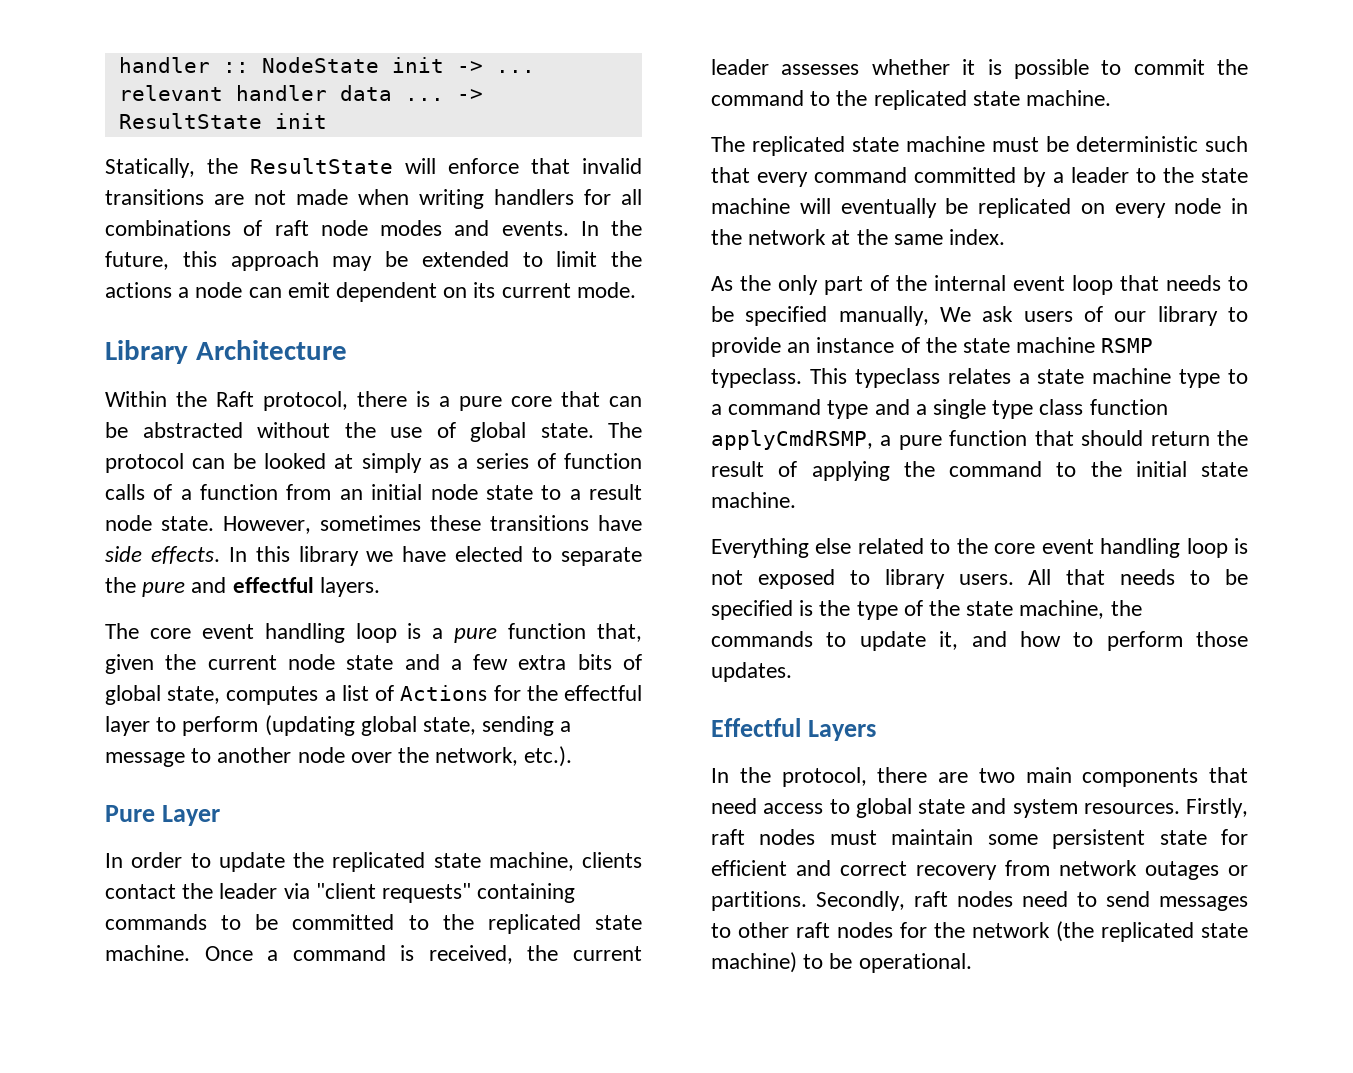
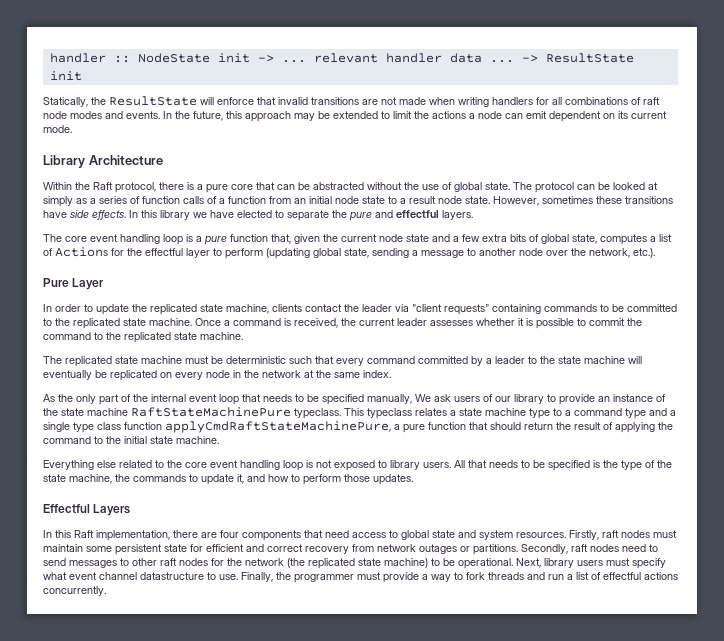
- As the only part of the internal event loop that needs to be specified manually, We ask users of our library to provide an instance of the state machine RSMP typeclass.
+ As the only part of the internal event loop that needs to be specified manually, We ask users of our library to provide an instance of the state machine RaftStateMachinePure typeclass.
- This typeclass relates a state machine type to a command type and a single type class function applyCmdRSMP, a pure function that should return the result of applying the command to the initial state machine.
+ This typeclass relates a state machine type to a command type and a single type class function applyCmdRaftStateMachinePure, a pure function that should return the result of applying the command to the initial state machine.
- In the protocol, there are two main components that need access to global state and system resources.
+ In this Raft implementation, there are four components that need access to global state and system resources.
+ Next, library users must specify what event channel datastructure to use. Finally, the programmer must provide a way to fork threads and run a list of effectful actions concurrently.

